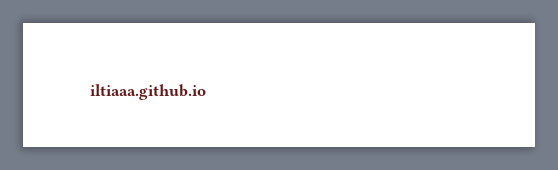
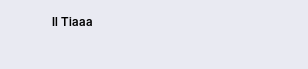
- iltiaaa.github.io
+ Il Tiaaa

